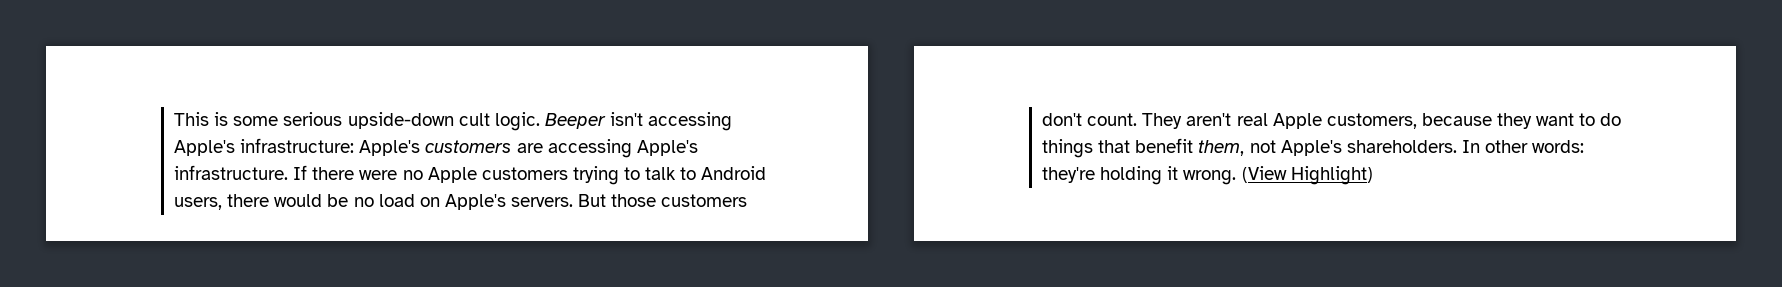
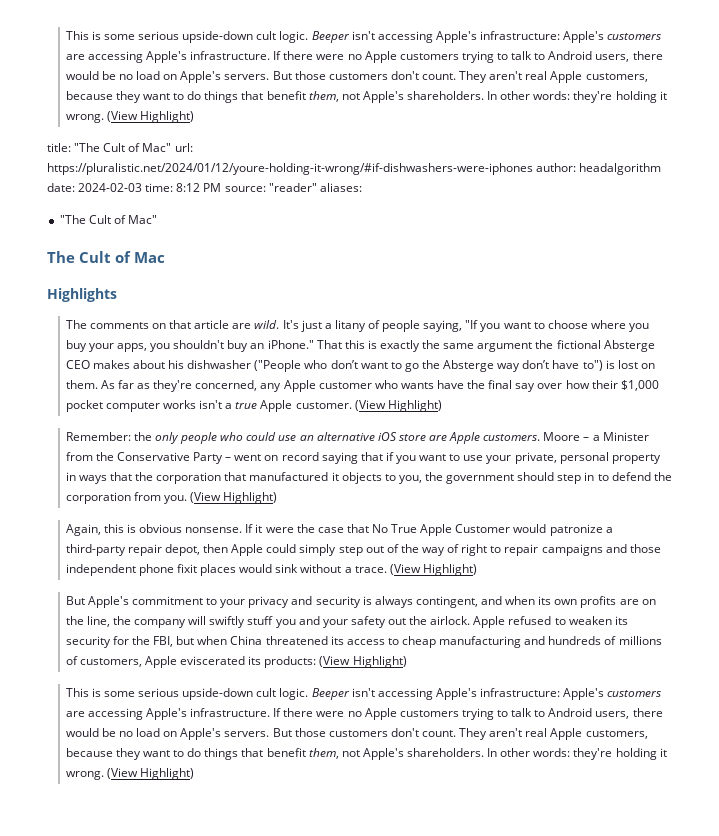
+ title: "The Cult of Mac" url: https://pluralistic.net/2024/01/12/youre-holding-it-wrong/#if-dishwashers-were-iphones author: headalgorithm date: 2024-02-03 time: 8:12 PM source: "reader" aliases:
+ "The Cult of Mac"
+ The Cult of Mac
+ Highlights
+ The comments on that article are wild. It's just a litany of people saying, "If you want to choose where you buy your apps, you shouldn't buy an iPhone." That this is exactly the same argument the fictional Absterge CEO makes about his dishwasher ("People who don’t want to go the Absterge way don’t have to") is lost on them. As far as they're concerned, any Apple customer who wants have the final say over how their $1,000 pocket computer works isn't a true Apple customer. (View Highlight)
+ Remember: the only people who could use an alternative iOS store are Apple customers. Moore – a Minister from the Conservative Party – went on record saying that if you want to use your private, personal property in ways that the corporation that manufactured it objects to you, the government should step in to defend the corporation from you. (View Highlight)
+ Again, this is obvious nonsense. If it were the case that No True Apple Customer would patronize a third-party repair depot, then Apple could simply step out of the way of right to repair campaigns and those independent phone fixit places would sink without a trace. (View Highlight)
+ But Apple's commitment to your privacy and security is always contingent, and when its own profits are on the line, the company will swiftly stuff you and your safety out the airlock. Apple refused to weaken its security for the FBI, but when China threatened its access to cheap manufacturing and hundreds of millions of customers, Apple eviscerated its products: (View Highlight)
+ This is some serious upside-down cult logic. Beeper isn't accessing Apple's infrastructure: Apple's customers are accessing Apple's infrastructure. If there were no Apple customers trying to talk to Android users, there would be no load on Apple's servers. But those customers don't count. They aren't real Apple customers, because they want to do things that benefit them, not Apple's shareholders. In other words: they're holding it wrong. (View Highlight)

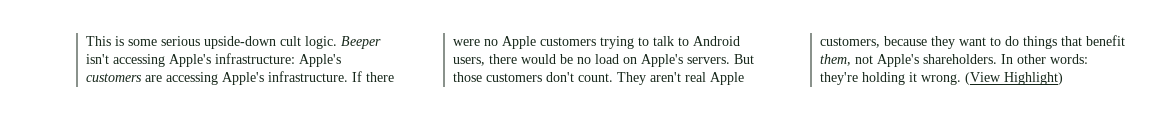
- title: "The Cult of Mac" url: https://pluralistic.net/2024/01/12/youre-holding-it-wrong/#if-dishwashers-were-iphones author: headalgorithm date: 2024-02-03 time: 8:12 PM source: "reader" aliases:
- "The Cult of Mac"
- The Cult of Mac
- Highlights
- The comments on that article are wild. It's just a litany of people saying, "If you want to choose where you buy your apps, you shouldn't buy an iPhone." That this is exactly the same argument the fictional Absterge CEO makes about his dishwasher ("People who don’t want to go the Absterge way don’t have to") is lost on them. As far as they're concerned, any Apple customer who wants have the final say over how their $1,000 pocket computer works isn't a true Apple customer. (View Highlight)
- Remember: the only people who could use an alternative iOS store are Apple customers. Moore – a Minister from the Conservative Party – went on record saying that if you want to use your private, personal property in ways that the corporation that manufactured it objects to you, the government should step in to defend the corporation from you. (View Highlight)
- Again, this is obvious nonsense. If it were the case that No True Apple Customer would patronize a third-party repair depot, then Apple could simply step out of the way of right to repair campaigns and those independent phone fixit places would sink without a trace. (View Highlight)
- But Apple's commitment to your privacy and security is always contingent, and when its own profits are on the line, the company will swiftly stuff you and your safety out the airlock. Apple refused to weaken its security for the FBI, but when China threatened its access to cheap manufacturing and hundreds of millions of customers, Apple eviscerated its products: (View Highlight)
- This is some serious upside-down cult logic. Beeper isn't accessing Apple's infrastructure: Apple's customers are accessing Apple's infrastructure. If there were no Apple customers trying to talk to Android users, there would be no load on Apple's servers. But those customers don't count. They aren't real Apple customers, because they want to do things that benefit them, not Apple's shareholders. In other words: they're holding it wrong. (View Highlight)

